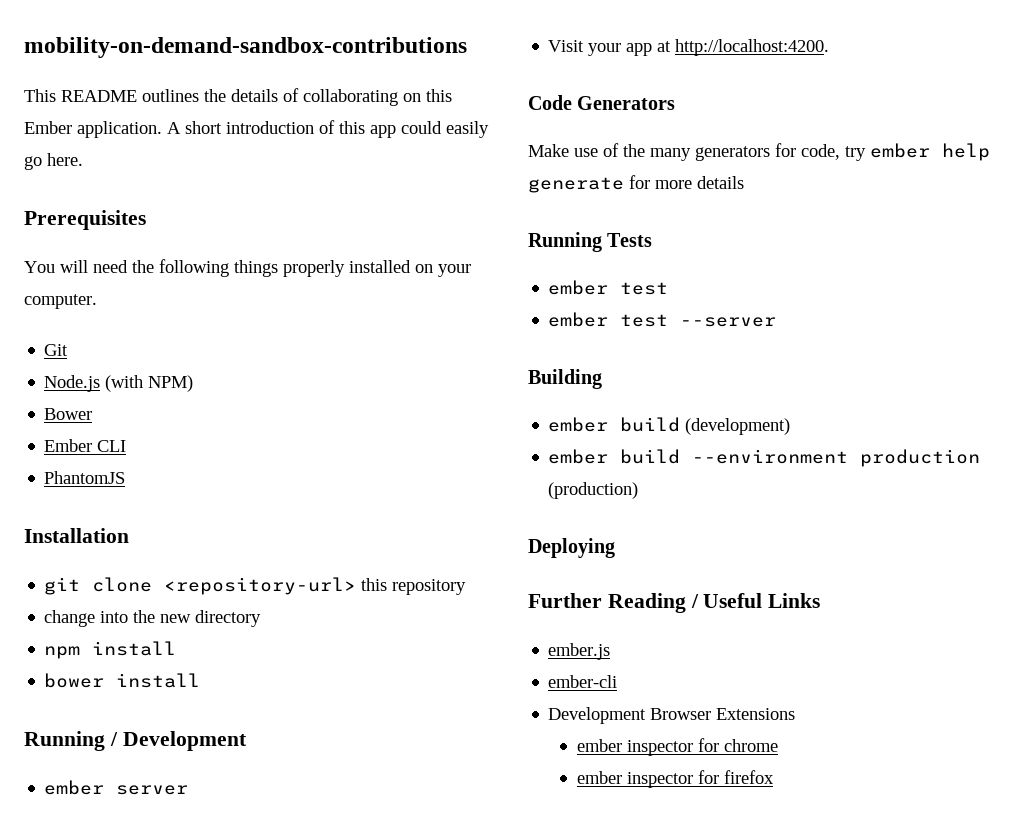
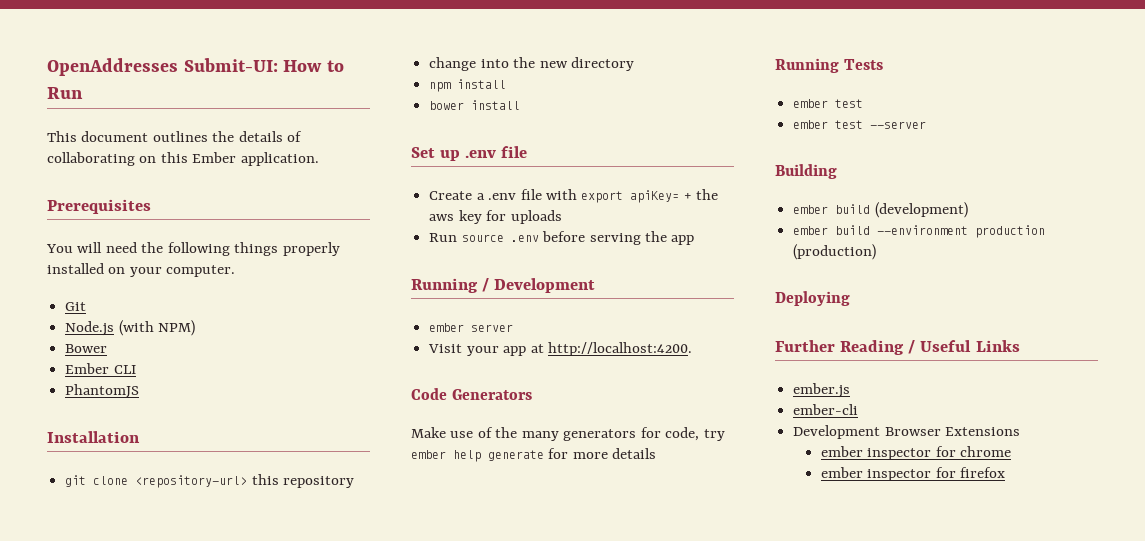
- mobility-on-demand-sandbox-contributions
+ OpenAddresses Submit-UI: How to Run
- This README outlines the details of collaborating on this Ember application. A short introduction of this app could easily go here.
+ This document outlines the details of collaborating on this Ember application.
+ Set up .env file
+ Create a .env file with export apiKey= + the aws key for uploads
+ Run source .env before serving the app

